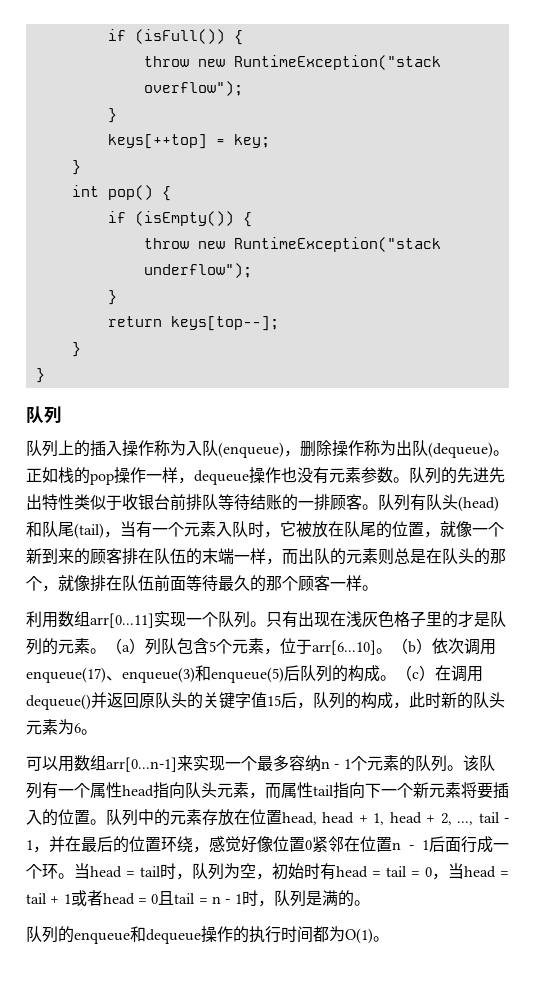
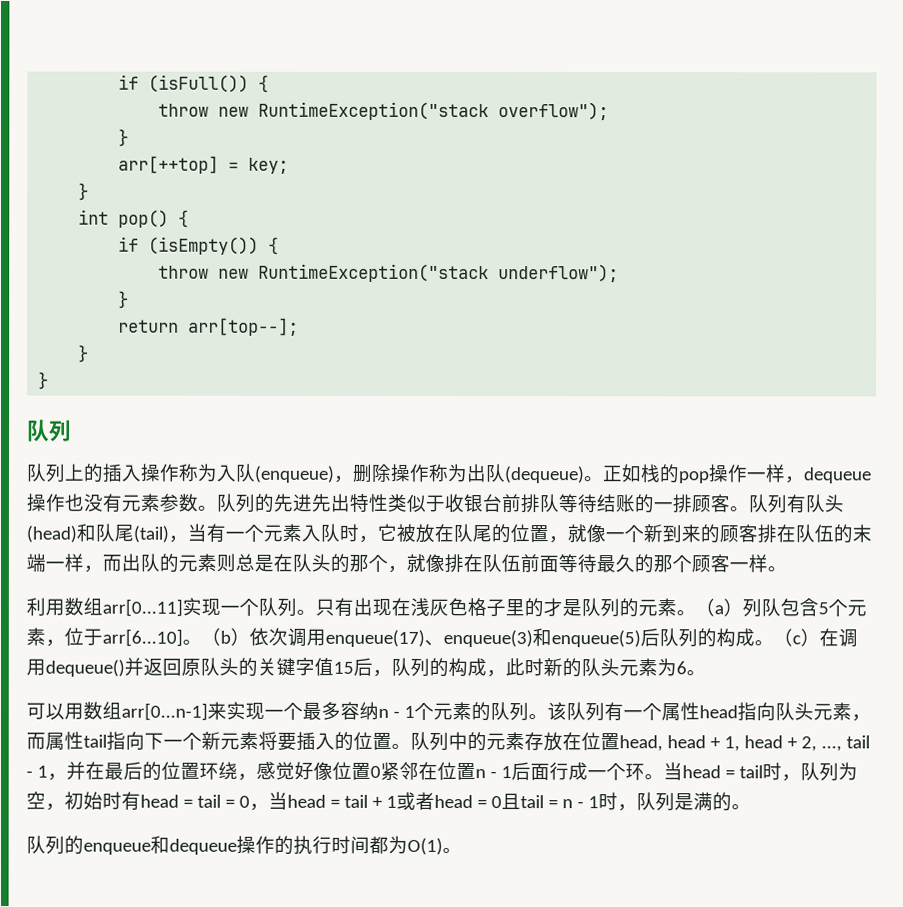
- keys[++top] = key;
+ arr[++top] = key;
- return keys[top--];
+ return arr[top--];

